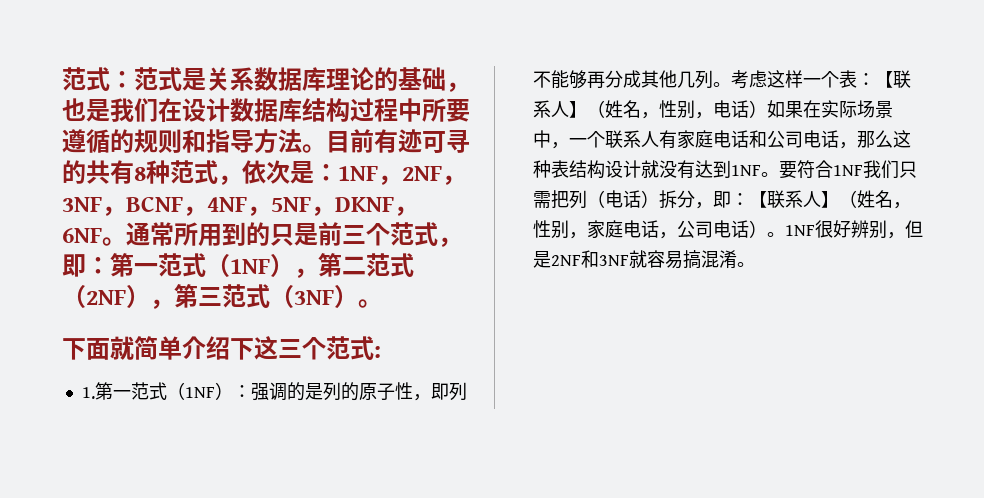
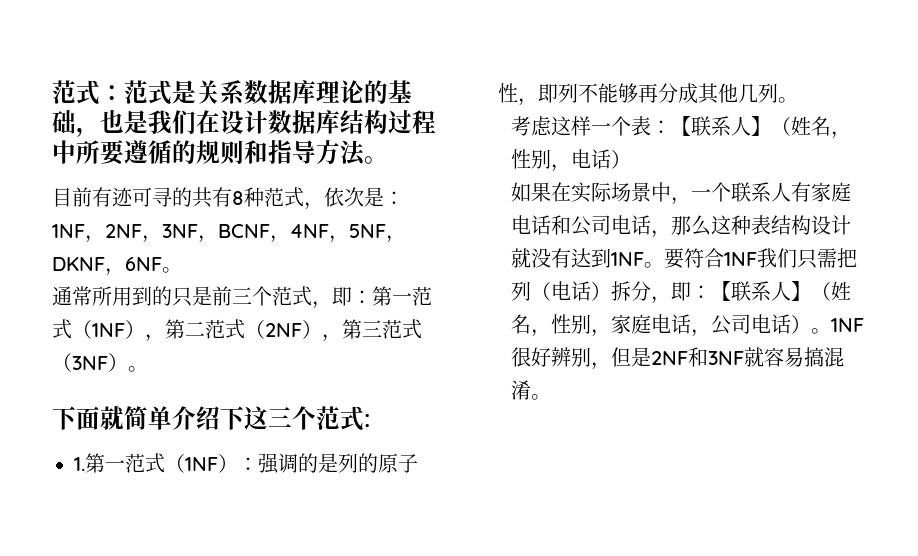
- 范式是关系数据库理论的基础，也是我们在设计数据库结构过程中所要遵循的规则和指导方法。目前有迹可寻的共有8种范式，依次是：
+ 范式是关系数据库理论的基础，也是我们在设计数据库结构过程中所要遵循的规则和指导方法。
+ 目前有迹可寻的共有8种范式，依次是：
- 1NF，2NF，3NF，BCNF，4NF，5NF，DKNF，6NF。通常所用到的只是前三个范式，即：
+ 1NF，2NF，3NF，BCNF，4NF，5NF，DKNF，6NF。
+ 通常所用到的只是前三个范式，即：
- 1.第一范式（1NF）：强调的是列的原子性，即列不能够再分成其他几列。考虑这样一个表：【联系人】（姓名，性别，电话）如果在实际场景中，一个联系人有家庭电话和公司电话，那么这种表结构设计就没有达到1NF。
+ 1.第一范式（1NF）：强调的是列的原子性，即列不能够再分成其他几列。
+ 考虑这样一个表：【联系人】（姓名，性别，电话）
+ 如果在实际场景中，一个联系人有家庭电话和公司电话，那么这种表结构设计就没有达到1NF。

